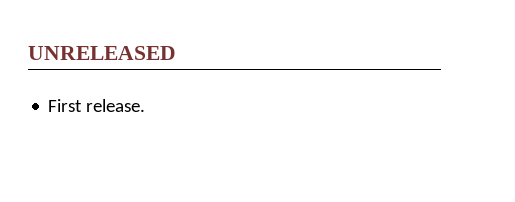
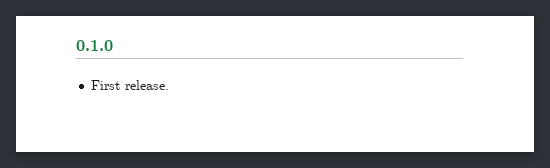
- UNRELEASED
+ 0.1.0

